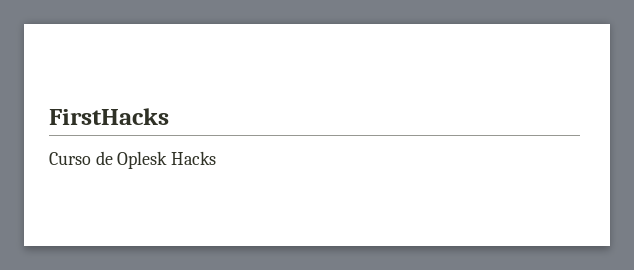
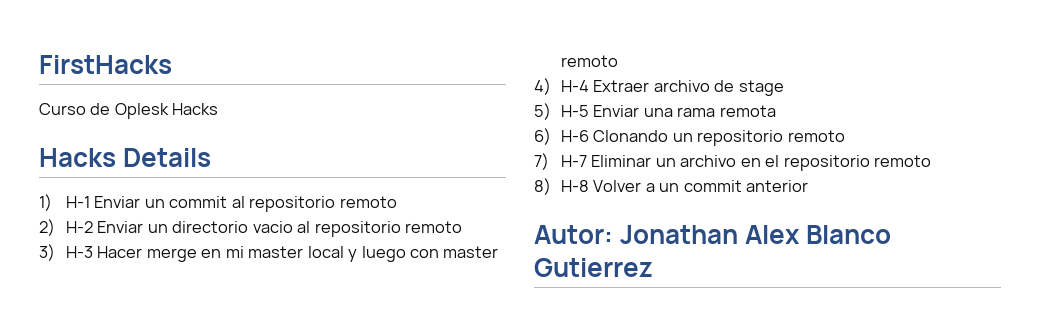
+ Hacks Details
+ 1) H-1 Enviar un commit al repositorio remoto
+ 2) H-2 Enviar un directorio vacio al repositorio remoto
+ 3) H-3 Hacer merge en mi master local y luego con master remoto
+ 4) H-4 Extraer archivo de stage
+ 5) H-5 Enviar una rama remota
+ 6) H-6 Clonando un repositorio remoto
+ 7) H-7 Eliminar un archivo en el repositorio remoto
+ 8) H-8 Volver a un commit anterior
+ Autor: Jonathan Alex Blanco Gutierrez

